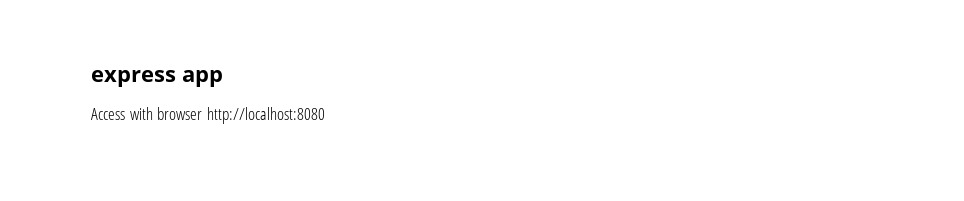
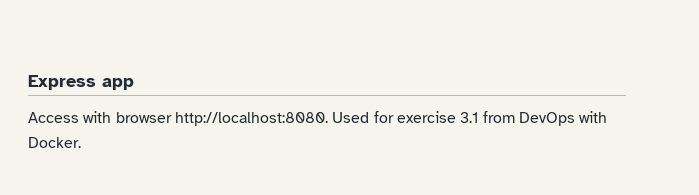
- express app
+ Express app
- Access with browser http://localhost:8080
+ Access with browser http://localhost:8080. Used for exercise 3.1 from DevOps with Docker.

